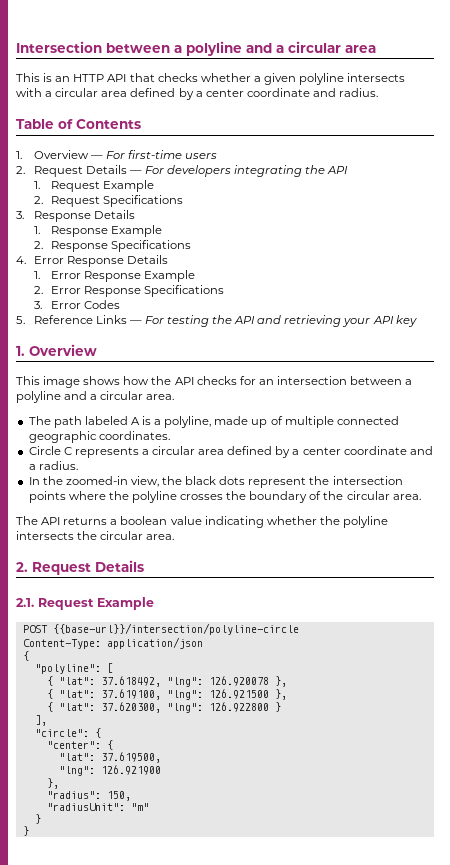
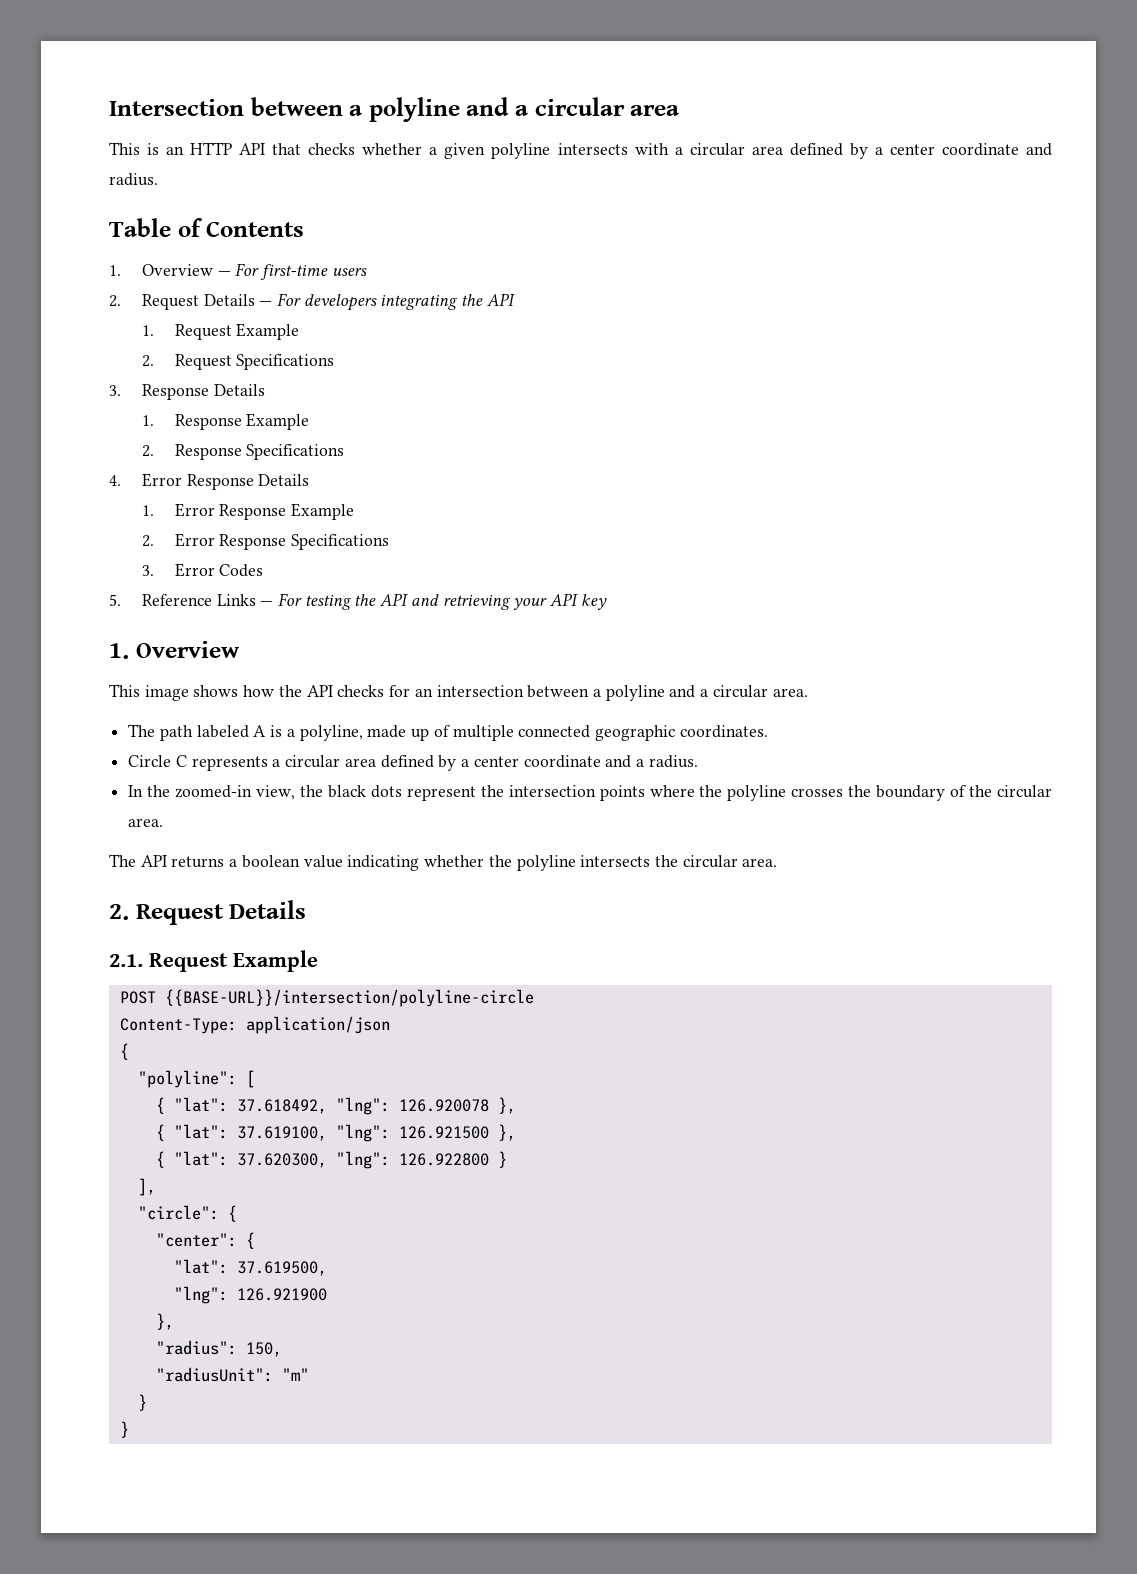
- POST {{base-url}}/intersection/polyline-circle
+ POST {{BASE-URL}}/intersection/polyline-circle

